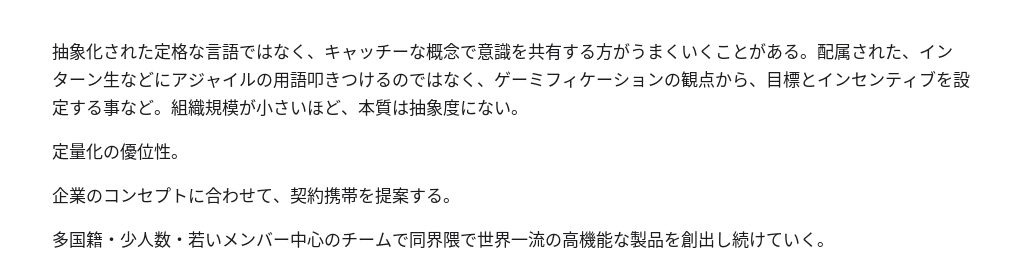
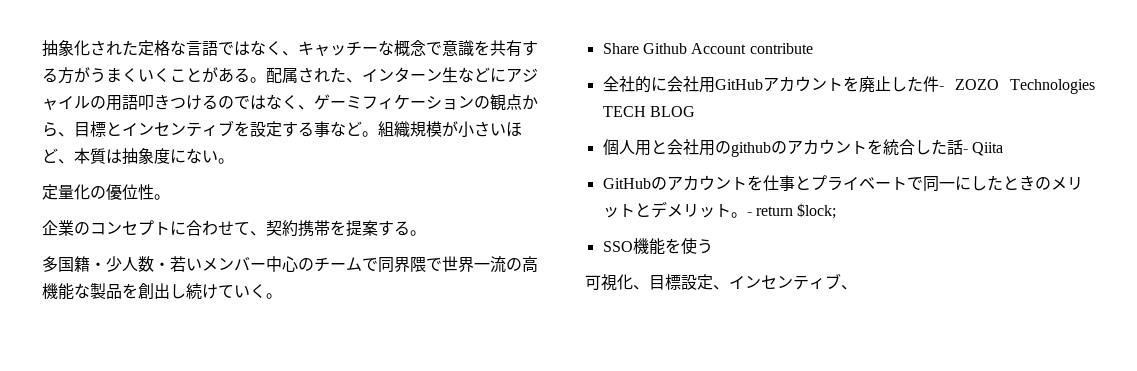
+ Share Github Account contribute
+ 全社的に会社用GitHubアカウントを廃止した件- ZOZO Technologies TECH BLOG
+ 個人用と会社用のgithubのアカウントを統合した話- Qiita
+ GitHubのアカウントを仕事とプライベートで同一にしたときのメリットとデメリット。- return $lock;
+ SSO機能を使う
+ 可視化、目標設定、インセンティブ、

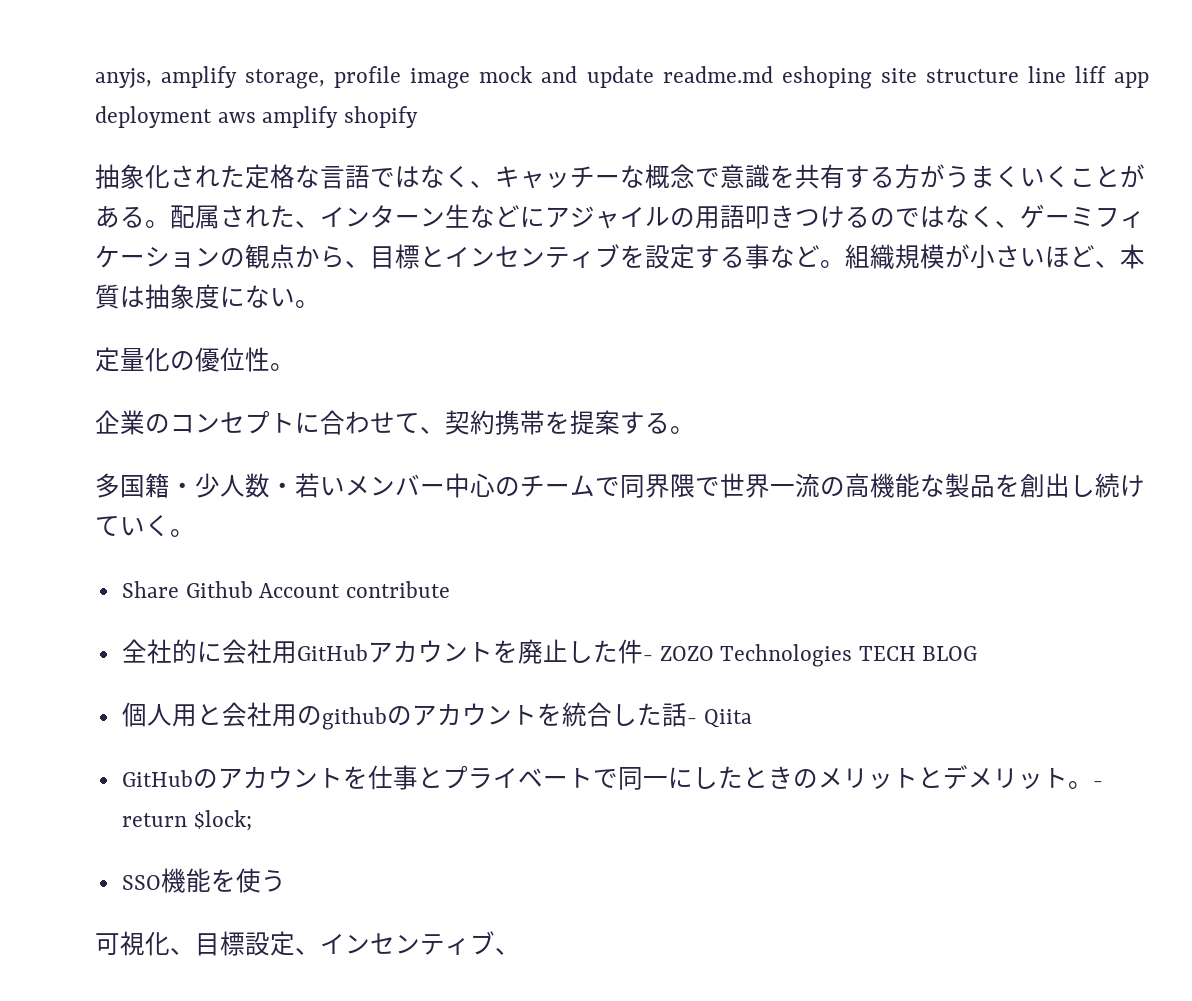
+ anyjs, amplify storage, profile image mock and update readme.md eshoping site structure line liff app deployment aws amplify shopify

